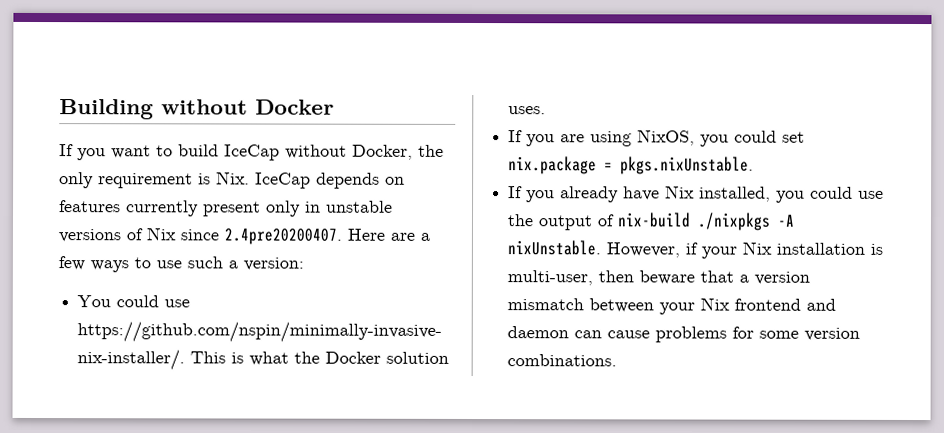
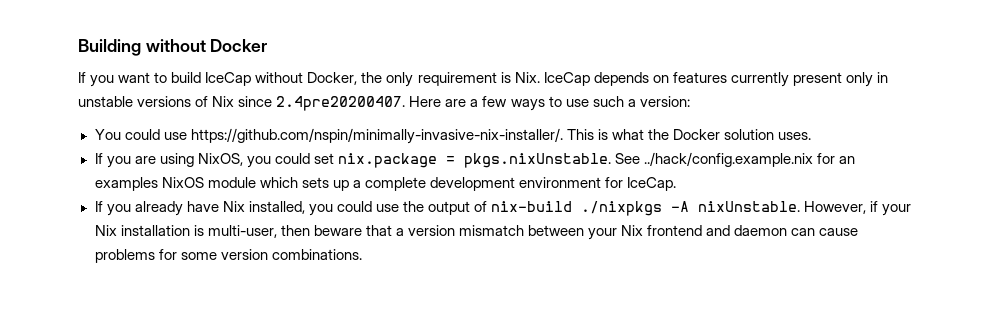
- If you are using NixOS, you could set nix.package = pkgs.nixUnstable.
+ If you are using NixOS, you could set nix.package = pkgs.nixUnstable. See ../hack/config.example.nix for an examples NixOS module which sets up a complete development environment for IceCap.

